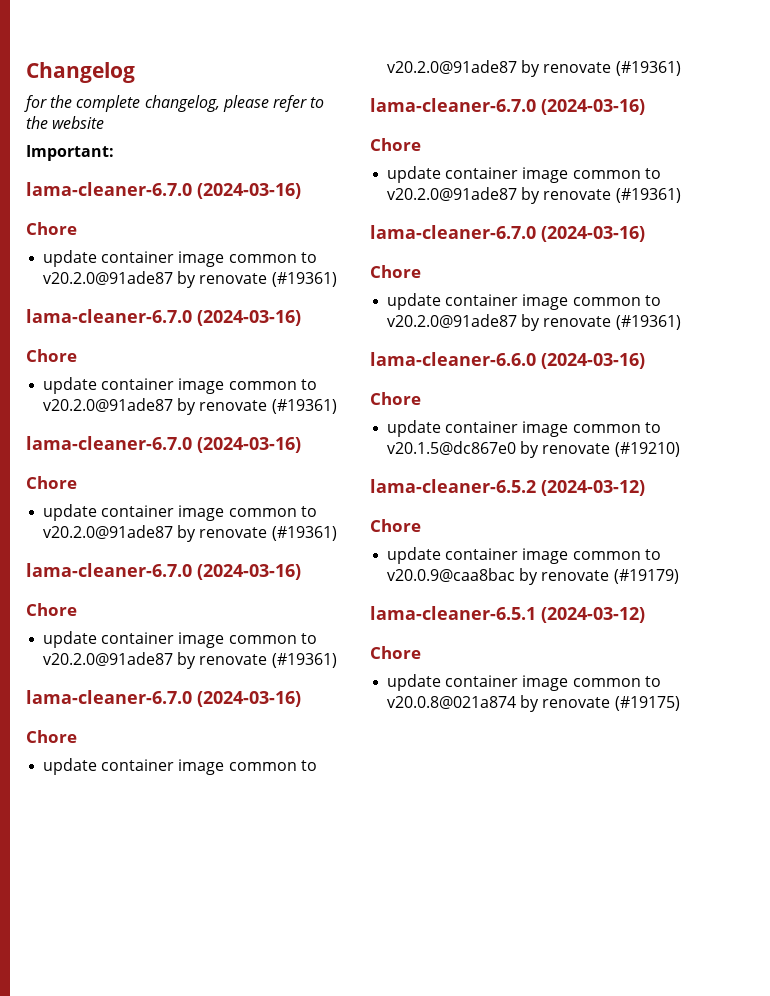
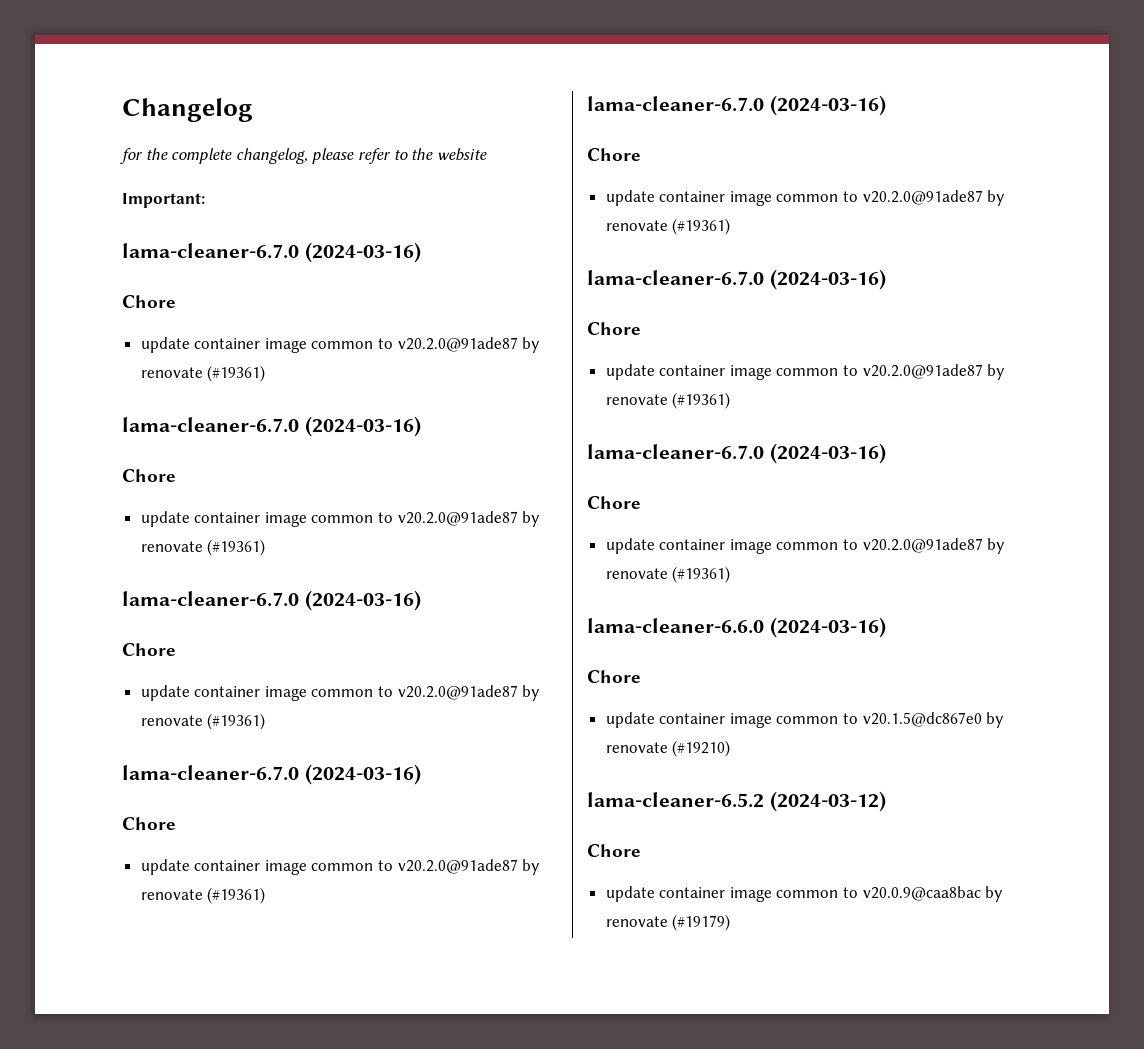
- lama-cleaner-6.5.1 (2024-03-12)
- Chore
- update container image common to v20.0.8@021a874 by renovate (#19175)

